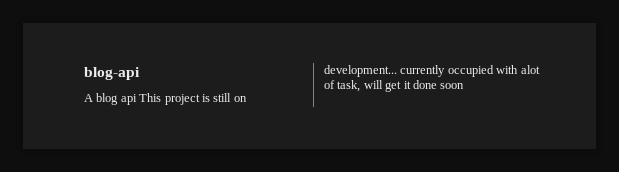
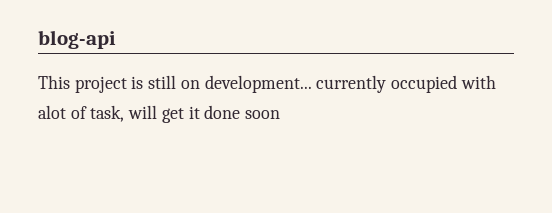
- A blog api This project is still on development... currently occupied with alot of task, will get it done soon
+ This project is still on development... currently occupied with alot of task, will get it done soon

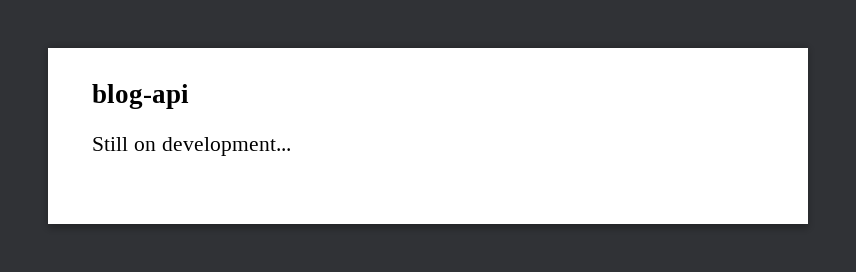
- This project is still on development... currently occupied with alot of task, will get it done soon
+ Still on development...

